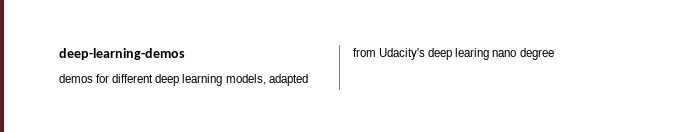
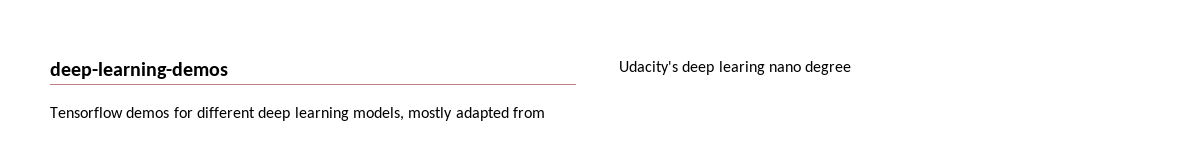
- demos for different deep learning models, adapted from Udacity's deep learing nano degree
+ Tensorflow demos for different deep learning models, mostly adapted from Udacity's deep learing nano degree

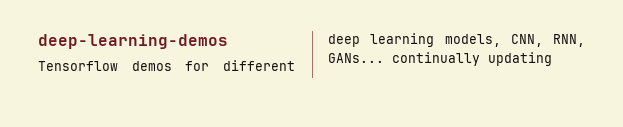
- Tensorflow demos for different deep learning models, mostly adapted from Udacity's deep learing nano degree
+ Tensorflow demos for different deep learning models, CNN, RNN, GANs... continually updating

